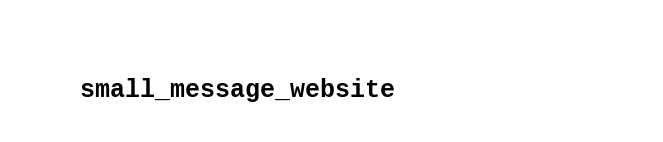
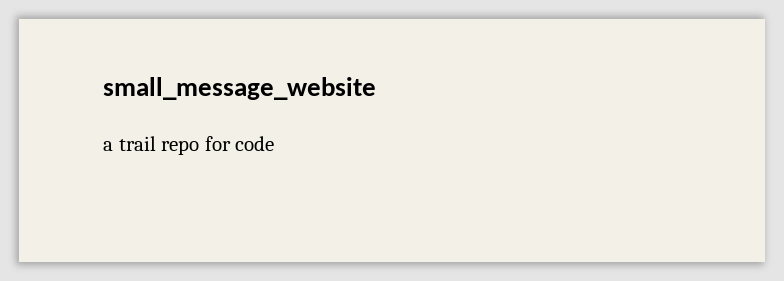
+ a trail repo for code

